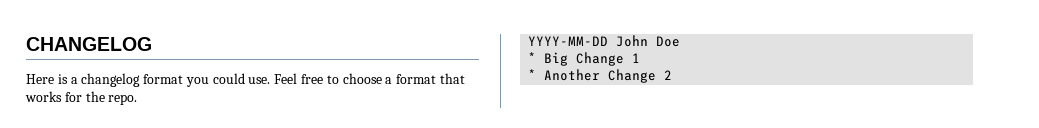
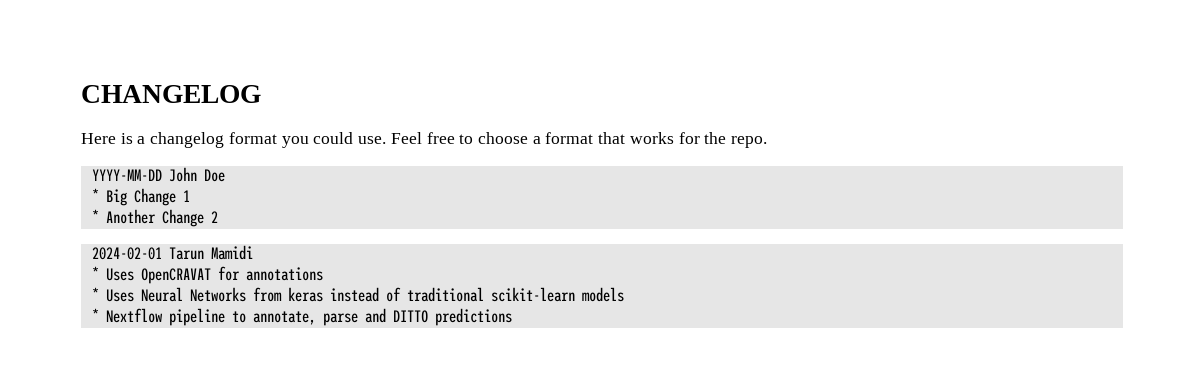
+ 2024-02-01 Tarun Mamidi
+ * Uses OpenCRAVAT for annotations
+ * Uses Neural Networks from keras instead of traditional scikit-learn models
+ * Nextflow pipeline to annotate, parse and DITTO predictions

